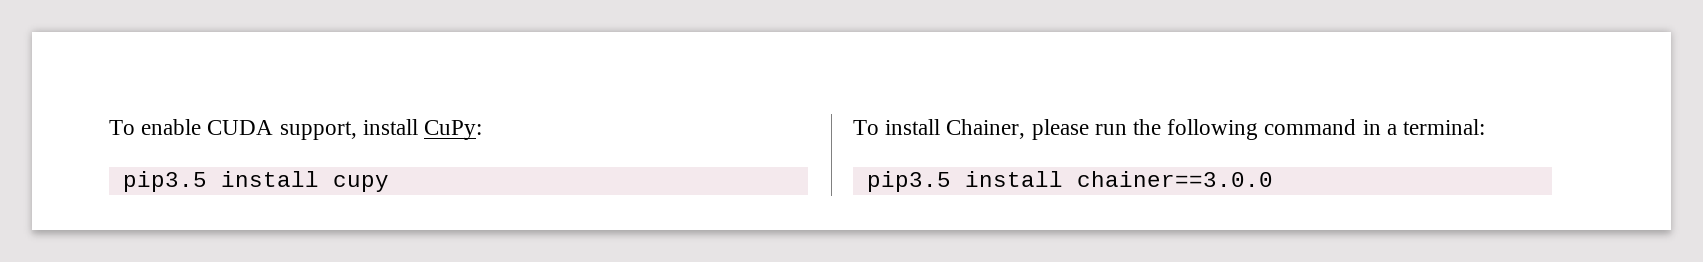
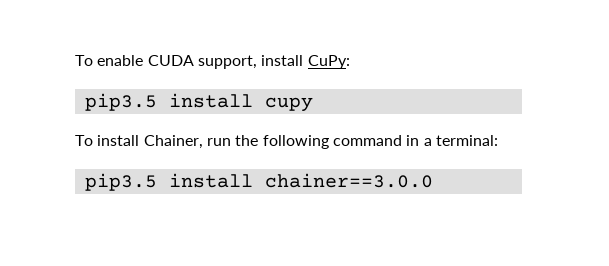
- To install Chainer, please run the following command in a terminal:
+ To install Chainer, run the following command in a terminal:

